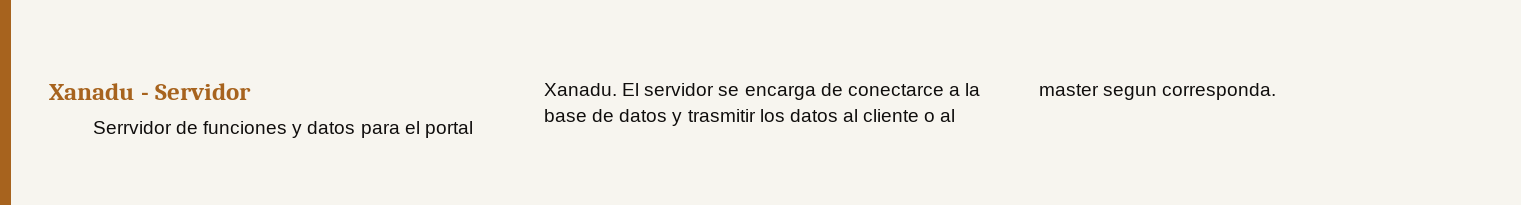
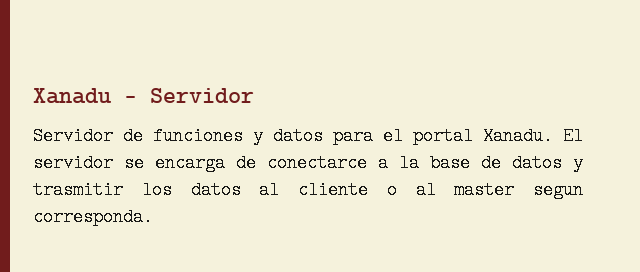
- Serrvidor de funciones y datos para el portal Xanadu.
+ Servidor de funciones y datos para el portal Xanadu.

